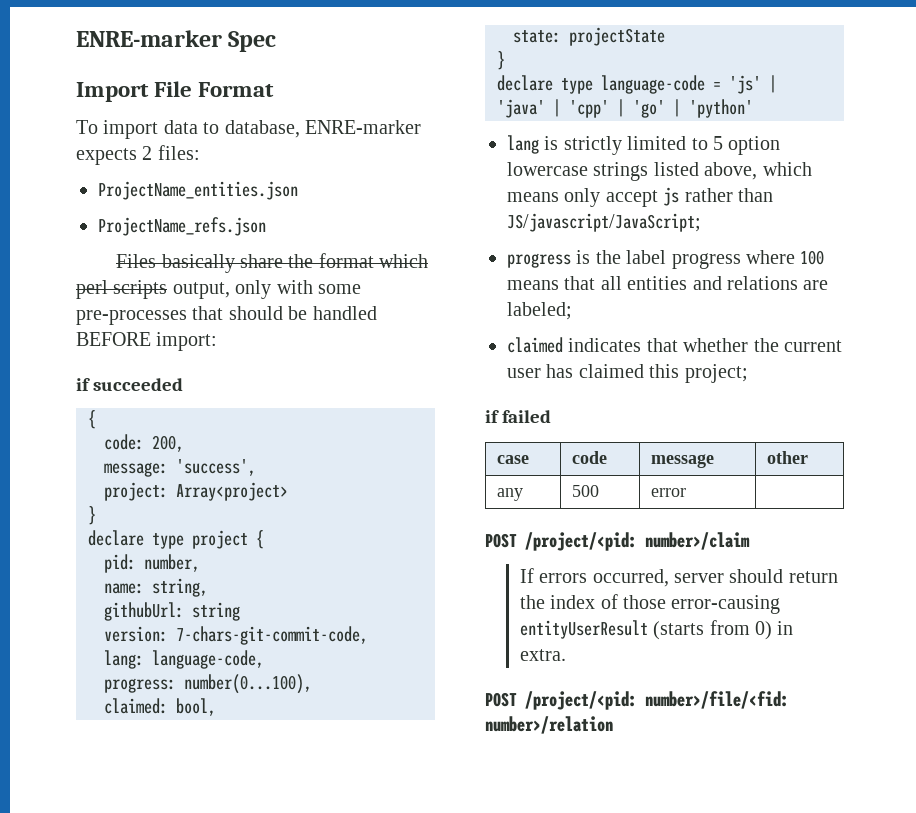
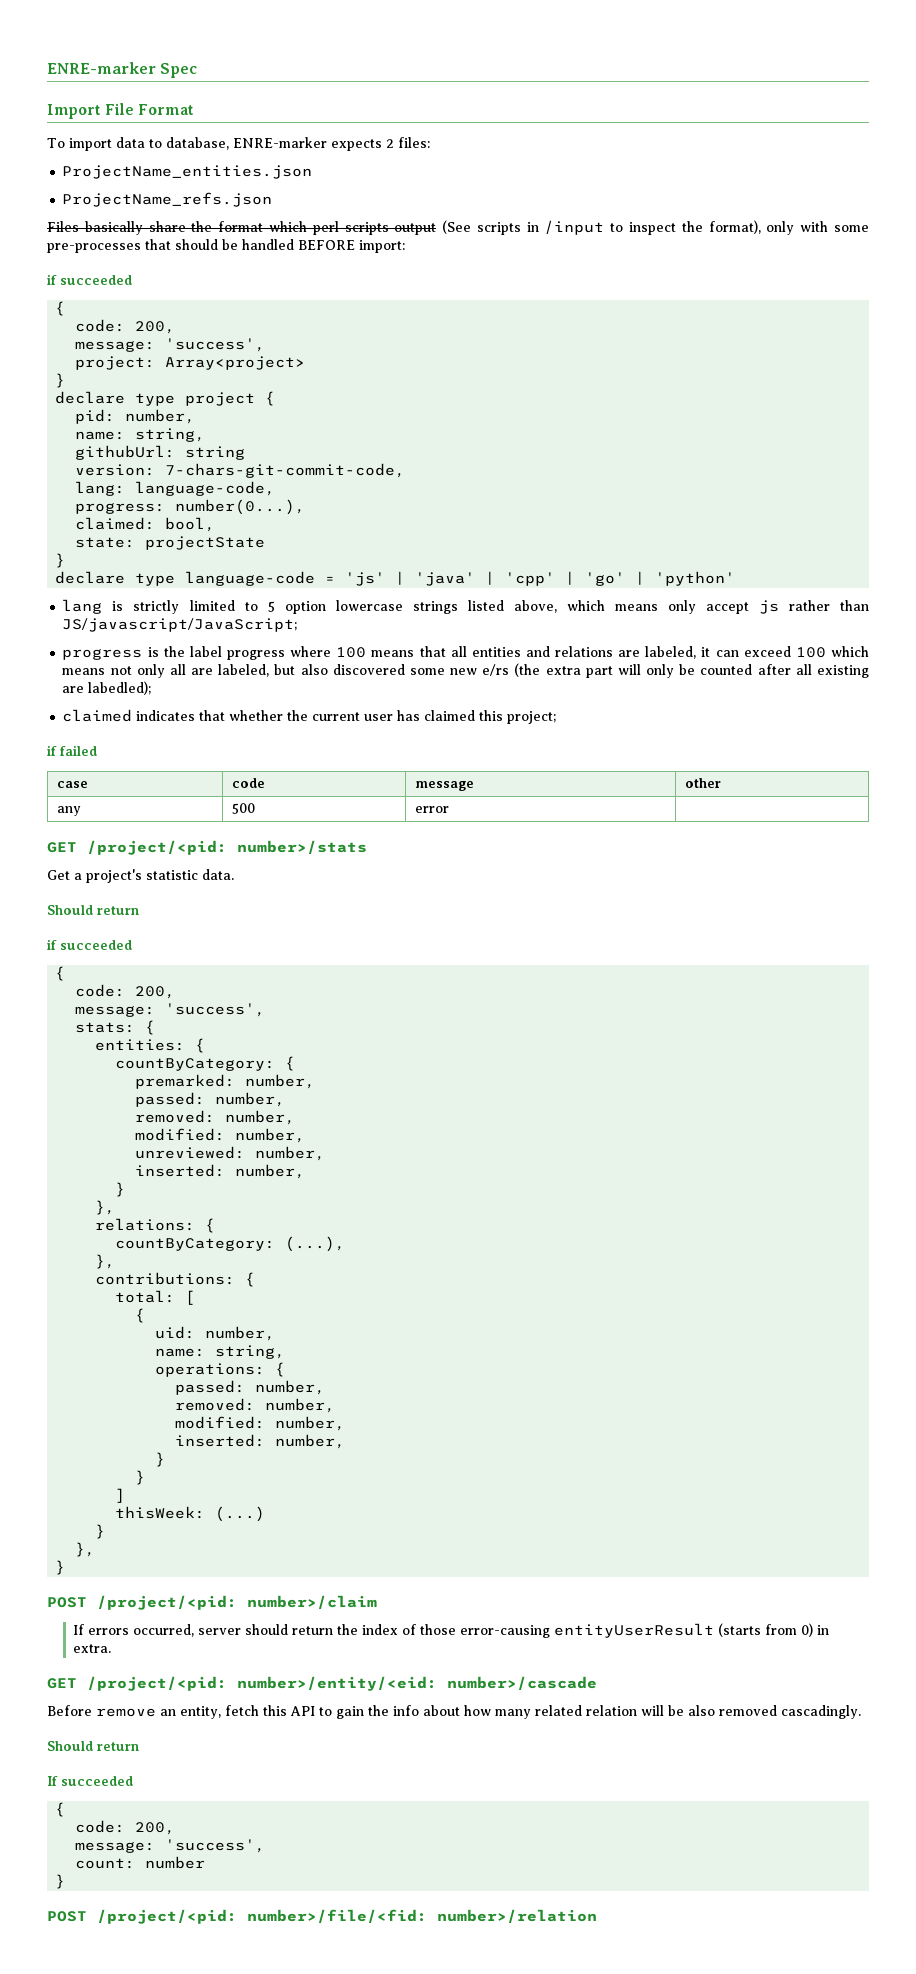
- Files basically share the format which perl scripts output, only with some pre-processes that should be handled BEFORE import:
+ Files basically share the format which perl scripts output (See scripts in /input to inspect the format), only with some pre-processes that should be handled BEFORE import:
- progress: number(0...100),
+ progress: number(0...),
- progress is the label progress where 100 means that all entities and relations are labeled;
+ progress is the label progress where 100 means that all entities and relations are labeled, it can exceed 100 which means not only all are labeled, but also discovered some new e/rs (the extra part will only be counted after all existing are labedled);
+ GET /project/<pid: number>/stats
+ Get a project's statistic data.
+ Should return
+ if succeeded
+ {
+ code: 200,
+ message: 'success',
+ stats: {
+ entities: {
+ countByCategory: {
+ premarked: number,
+ passed: number,
+ removed: number,
+ modified: number,
+ unreviewed: number,
+ inserted: number,
+ }
+ },
+ relations: {
+ countByCategory: (...),
+ },
+ contributions: {
+ total: [
+ {
+ uid: number,
+ name: string,
+ operations: {
+ passed: number,
+ removed: number,
+ modified: number,
+ inserted: number,
+ }
+ }
+ ]
+ thisWeek: (...)
+ }
+ },
+ }
+ GET /project/<pid: number>/entity/<eid: number>/cascade
+ Before remove an entity, fetch this API to gain the info about how many related relation will be also removed cascadingly.
+ Should return
+ If succeeded
+ {
+ code: 200,
+ message: 'success',
+ count: number
+ }

